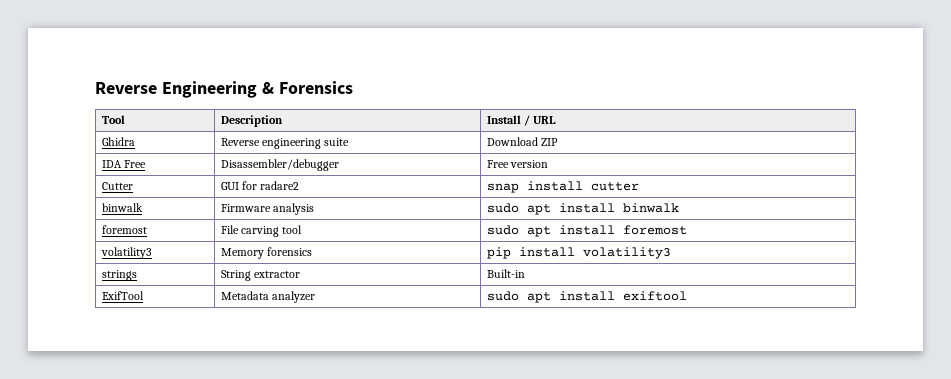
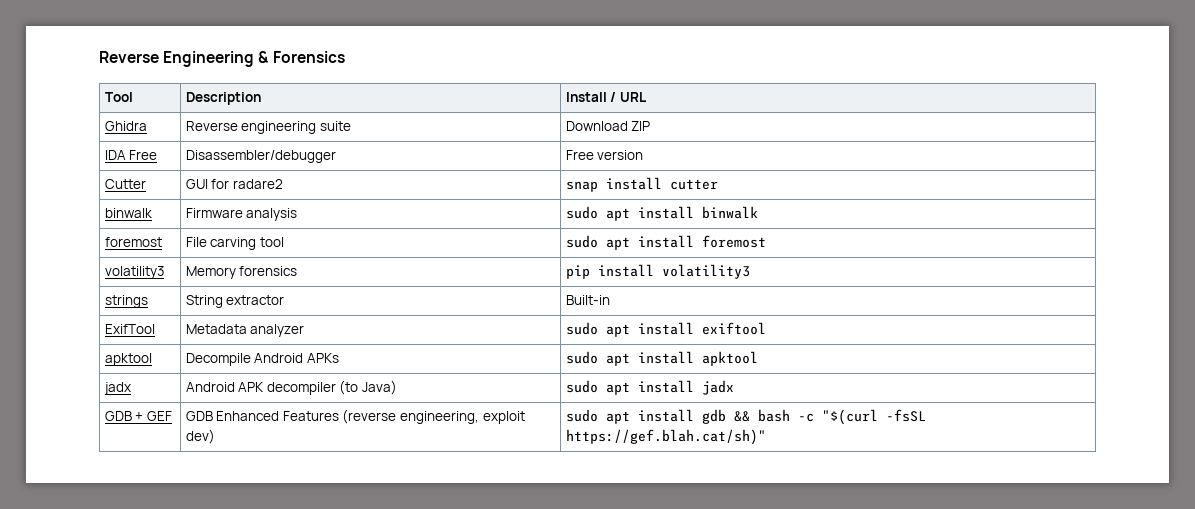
+ apktool | Decompile Android APKs | sudo apt install apktool
+ jadx | Android APK decompiler (to Java) | sudo apt install jadx
+ GDB + GEF | GDB Enhanced Features (reverse engineering, exploit dev) | sudo apt install gdb && bash -c "$(curl -fsSL https://gef.blah.cat/sh)"

